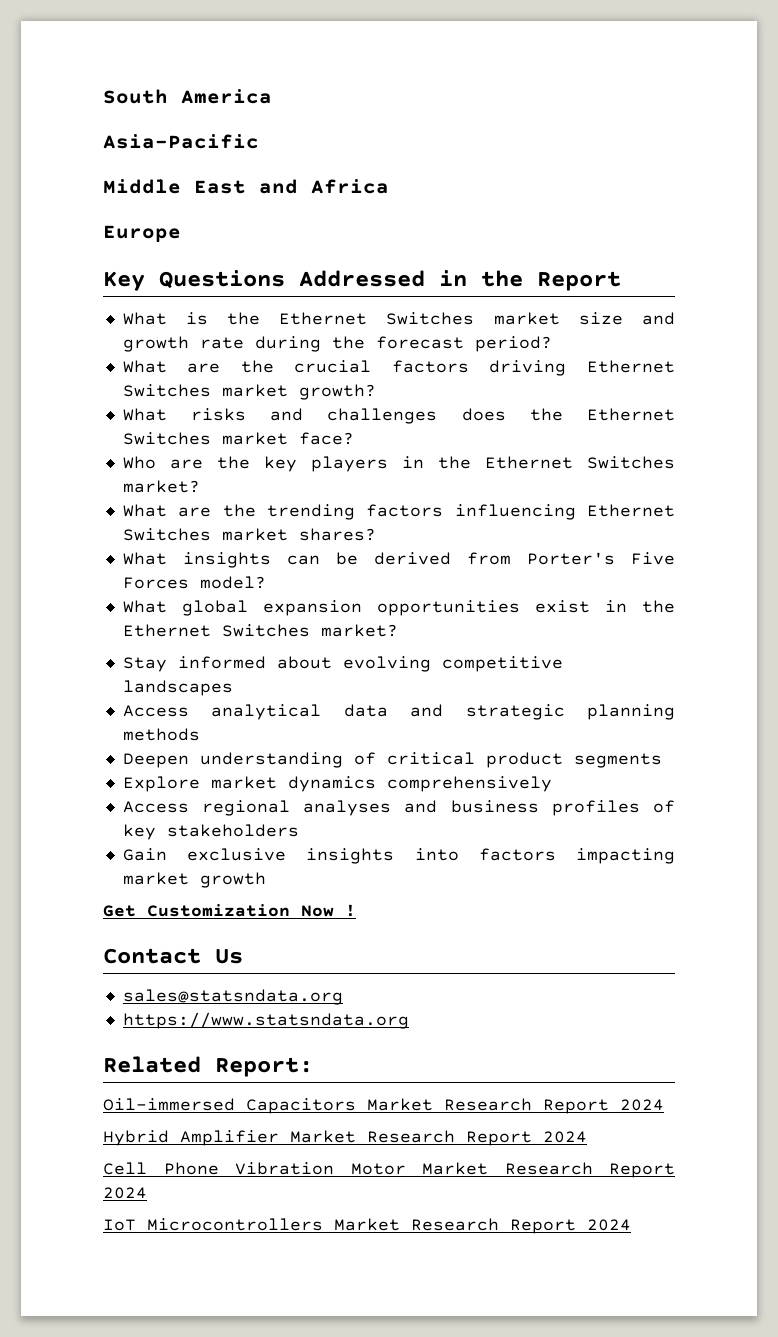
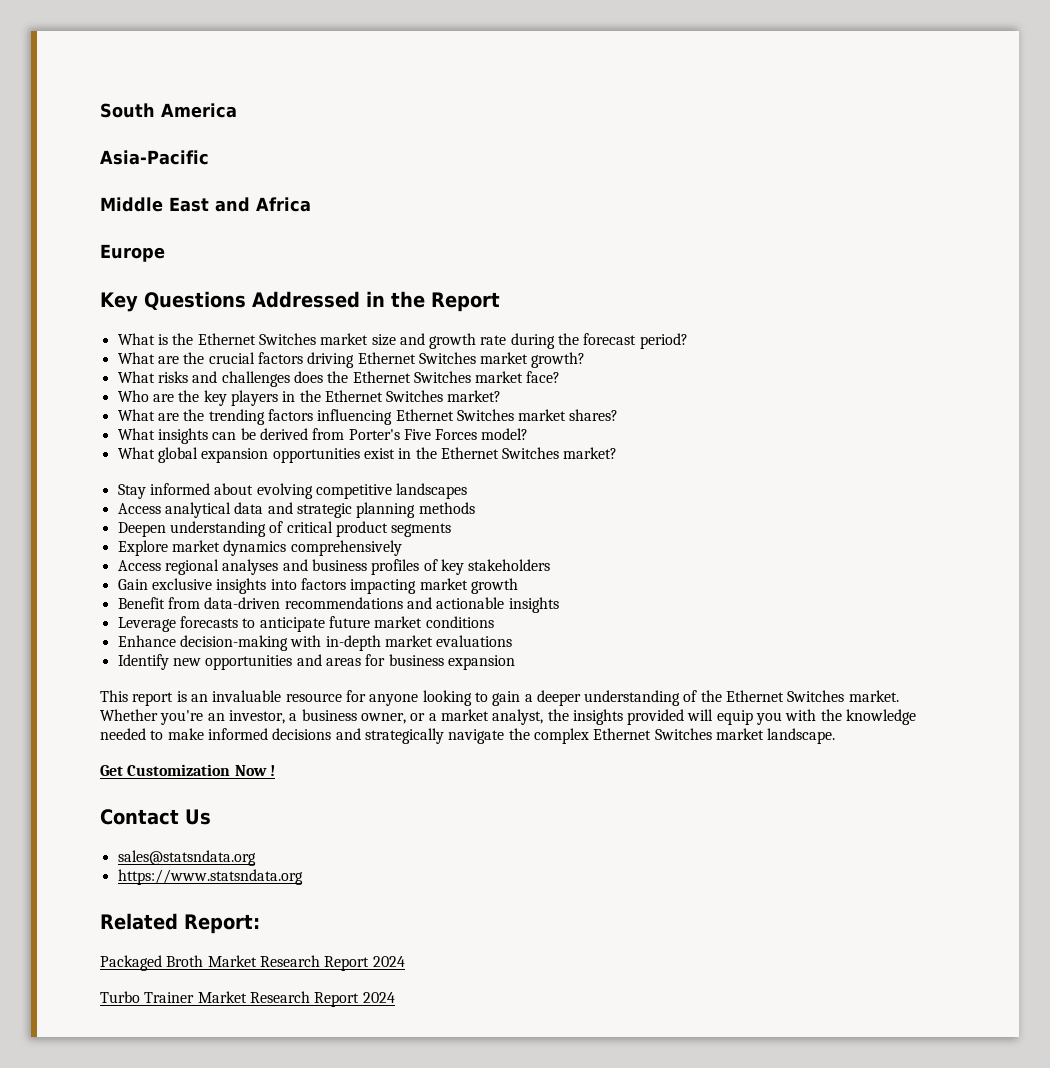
+ Benefit from data-driven recommendations and actionable insights
+ Leverage forecasts to anticipate future market conditions
+ Enhance decision-making with in-depth market evaluations
+ Identify new opportunities and areas for business expansion
+ This report is an invaluable resource for anyone looking to gain a deeper understanding of the Ethernet Switches market. Whether you're an investor, a business owner, or a market analyst, the insights provided will equip you with the knowledge needed to make informed decisions and strategically navigate the complex Ethernet Switches market landscape.
- Oil-immersed Capacitors Market Research Report 2024
- Hybrid Amplifier Market Research Report 2024
- Cell Phone Vibration Motor Market Research Report 2024
- IoT Microcontrollers Market Research Report 2024
+ Packaged Broth Market Research Report 2024
+ Turbo Trainer Market Research Report 2024

